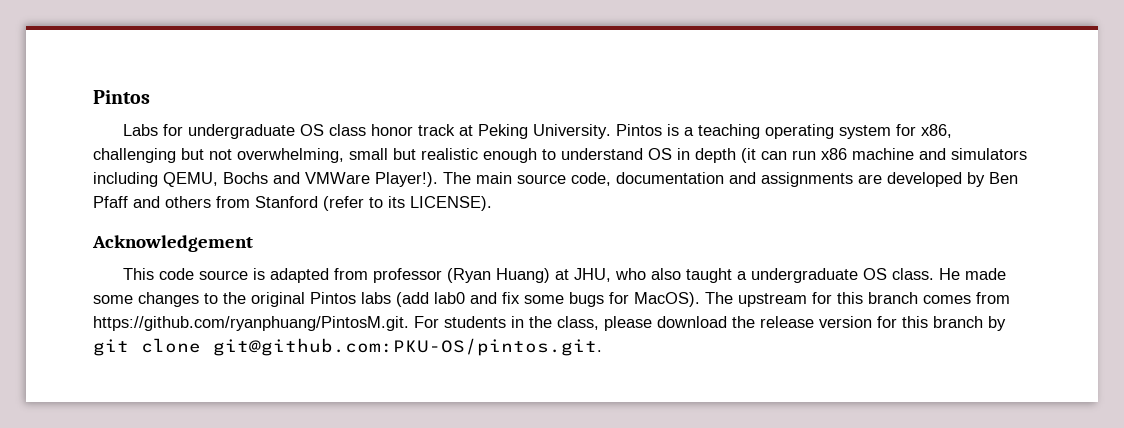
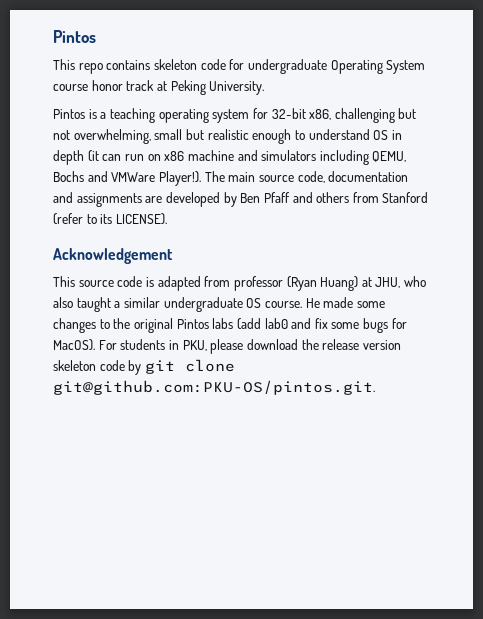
- Labs for undergraduate OS class honor track at Peking University. Pintos is a teaching operating system for x86, challenging but not overwhelming, small but realistic enough to understand OS in depth (it can run x86 machine and simulators including QEMU, Bochs and VMWare Player!).
+ This repo contains skeleton code for undergraduate Operating System course honor track at Peking University.
+ Pintos is a teaching operating system for 32-bit x86, challenging but not overwhelming, small but realistic enough to understand OS in depth (it can run on x86 machine and simulators including QEMU, Bochs and VMWare Player!).
- This code source is adapted from professor (Ryan Huang) at JHU, who also taught a undergraduate OS class.
+ This source code is adapted from professor (Ryan Huang) at JHU, who also taught a similar undergraduate OS course.
- The upstream for this branch comes from https://github.com/ryanphuang/PintosM.git. For students in the class, please download the release version for this branch by git clone git@github.com:PKU-OS/pintos.git.
+ For students in PKU, please download the release version skeleton code by git clone git@github.com:PKU-OS/pintos.git.

